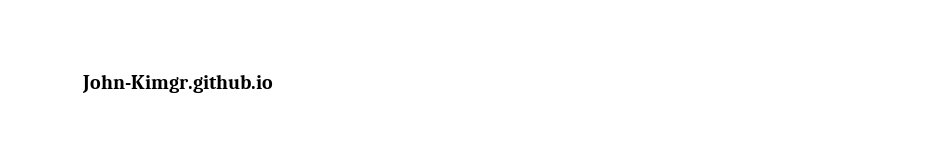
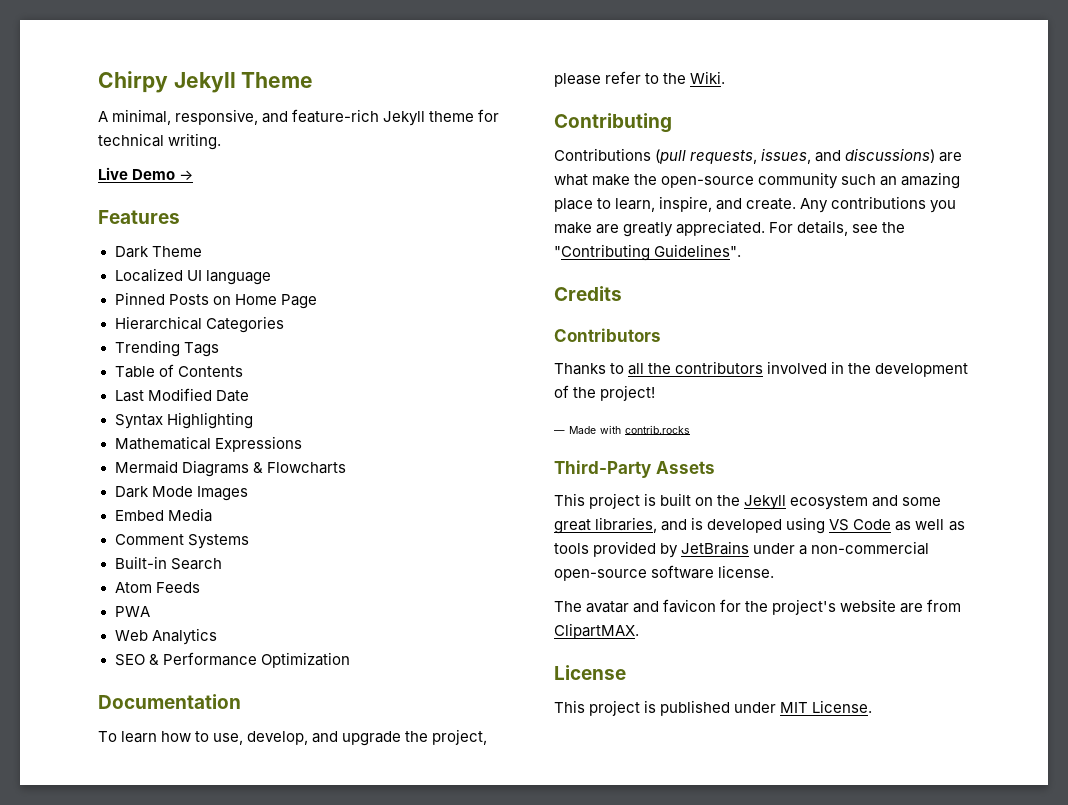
- John-Kimgr.github.io
+ Chirpy Jekyll Theme
+ A minimal, responsive, and feature-rich Jekyll theme for technical writing.
+ Live Demo →
+ Features
+ Dark Theme
+ Localized UI language
+ Pinned Posts on Home Page
+ Hierarchical Categories
+ Trending Tags
+ Table of Contents
+ Last Modified Date
+ Syntax Highlighting
+ Mathematical Expressions
+ Mermaid Diagrams & Flowcharts
+ Dark Mode Images
+ Embed Media
+ Comment Systems
+ Built-in Search
+ Atom Feeds
+ PWA
+ Web Analytics
+ SEO & Performance Optimization
+ Documentation
+ To learn how to use, develop, and upgrade the project, please refer to the Wiki.
+ Contributing
+ Contributions (pull requests, issues, and discussions) are what make the open-source community such an amazing place to learn, inspire, and create. Any contributions you make are greatly appreciated. For details, see the "Contributing Guidelines".
+ Credits
+ Contributors
+ Thanks to all the contributors involved in the development of the project!
+ — Made with contrib.rocks
+ Third-Party Assets
+ This project is built on the Jekyll ecosystem and some great libraries, and is developed using VS Code as well as tools provided by JetBrains under a non-commercial open-source software license.
+ The avatar and favicon for the project's website are from ClipartMAX.
+ License
+ This project is published under MIT License.

